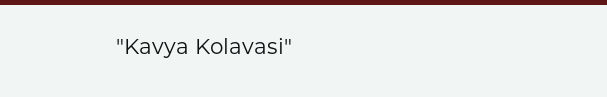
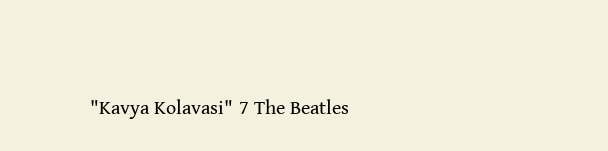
- "Kavya Kolavasi"
+ "Kavya Kolavasi" 7 The Beatles

